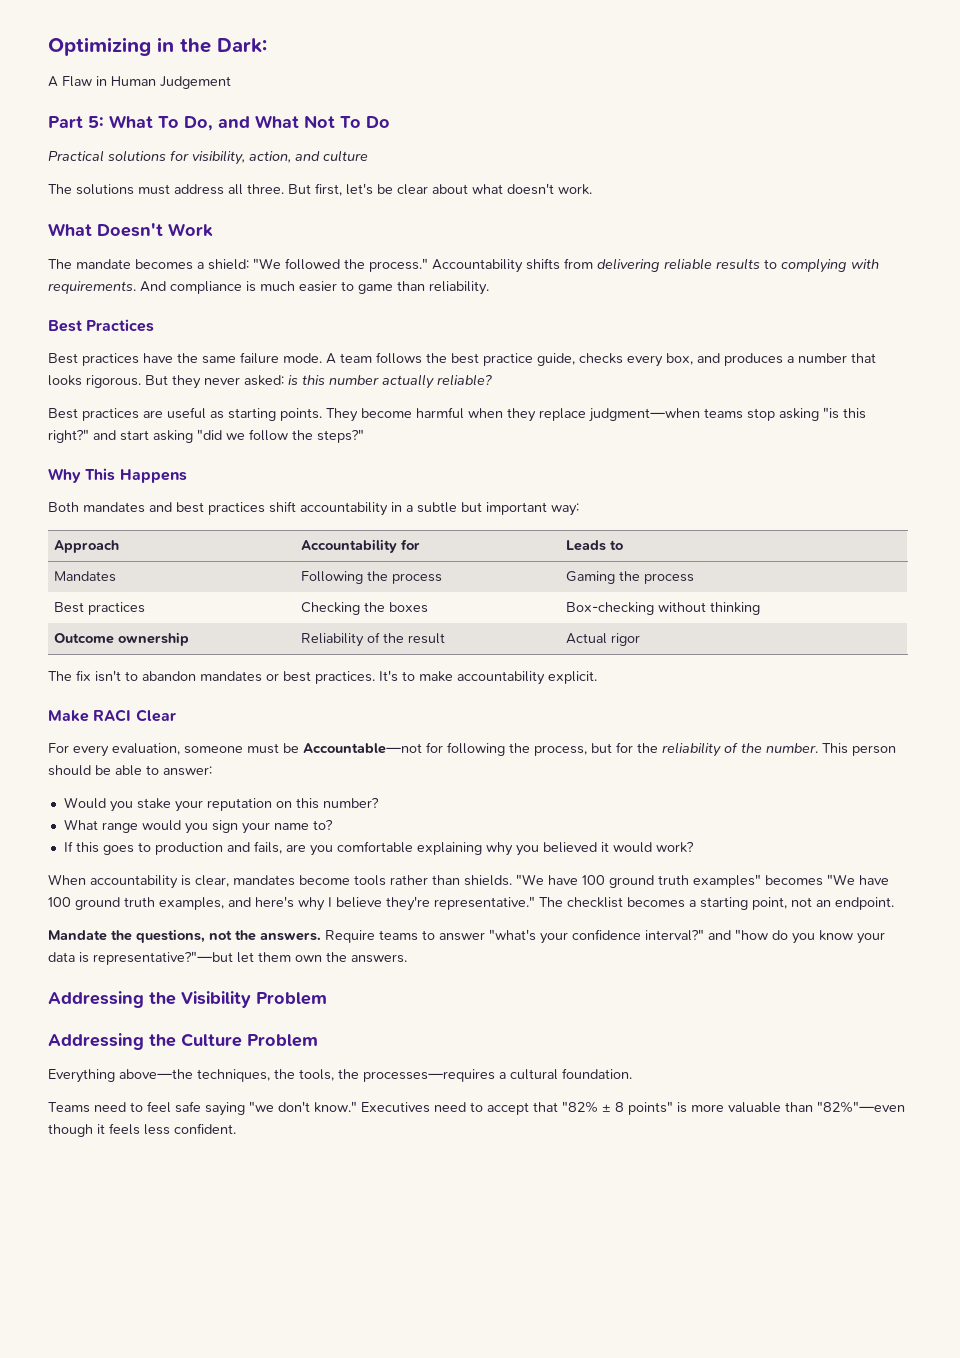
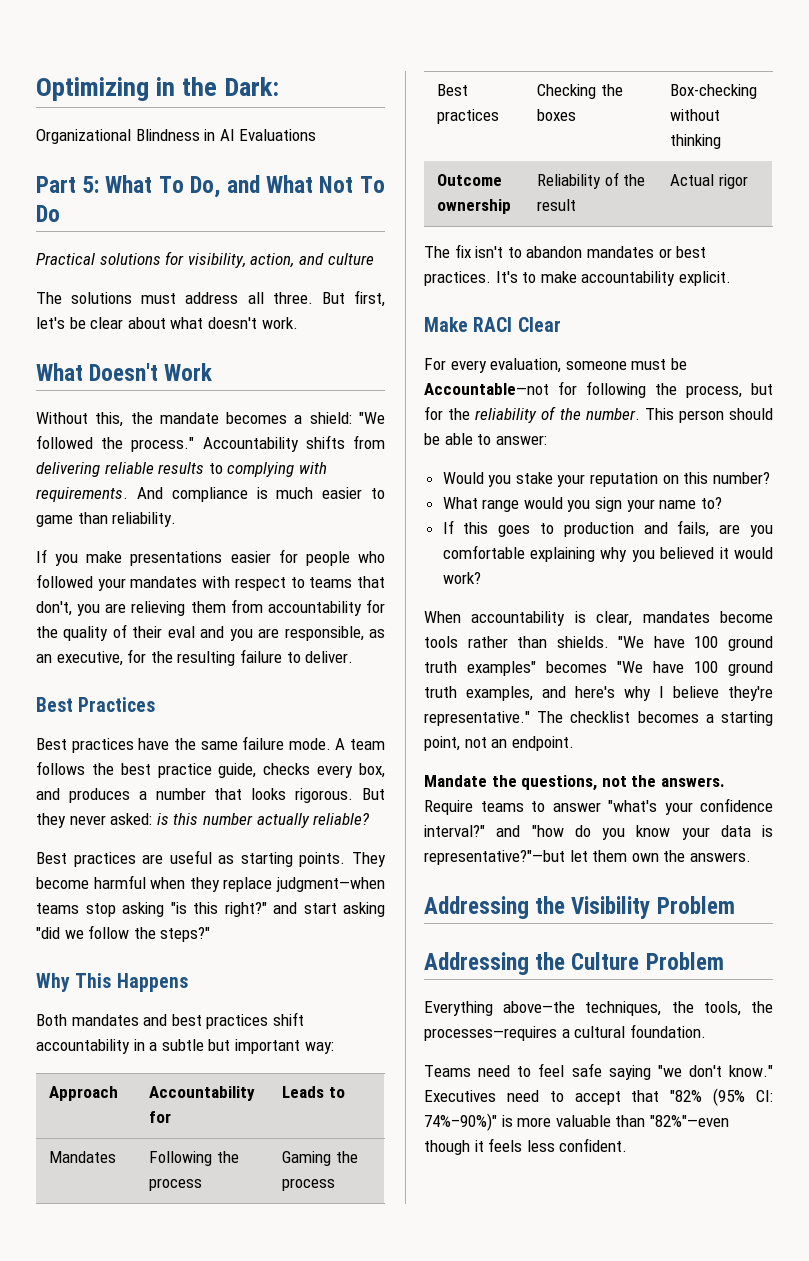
- A Flaw in Human Judgement
+ Organizational Blindness in AI Evaluations
- The mandate becomes a shield: "We followed the process."
+ Without this, the mandate becomes a shield: "We followed the process."
+ If you make presentations easier for people who followed your mandates with respect to teams that don't, you are relieving them from accountability for the quality of their eval and you are responsible, as an executive, for the resulting failure to deliver.
- Executives need to accept that "82% ± 8 points" is more valuable than "82%"—even though it feels less confident.
+ Executives need to accept that "82% (95% CI: 74%–90%)" is more valuable than "82%"—even though it feels less confident.

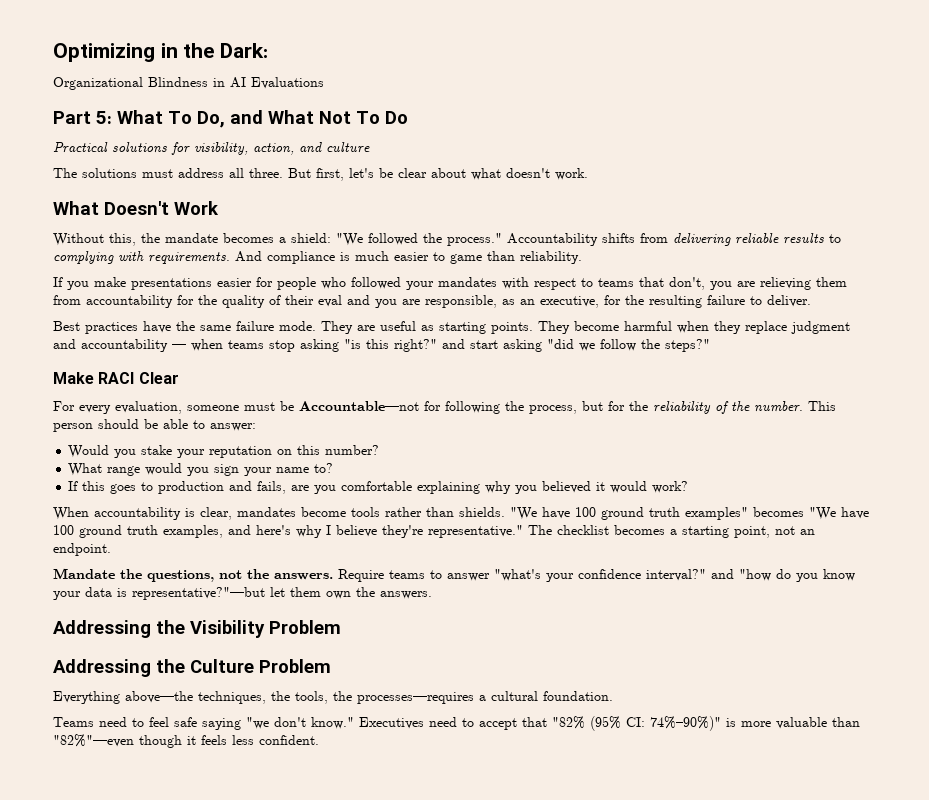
- Best Practices
- A team follows the best practice guide, checks every box, and produces a number that looks rigorous. But they never asked: is this number actually reliable?
- Best practices are useful as starting points.
+ They are useful as starting points.
- They become harmful when they replace judgment—when teams stop asking "is this right?" and start asking "did we follow the steps?"
+ They become harmful when they replace judgment and accountability — when teams stop asking "is this right?" and start asking "did we follow the steps?"
- Why This Happens
- Both mandates and best practices shift accountability in a subtle but important way:
- Approach | Accountability for | Leads to
- Mandates | Following the process | Gaming the process
- Best practices | Checking the boxes | Box-checking without thinking
- Outcome ownership | Reliability of the result | Actual rigor
- The fix isn't to abandon mandates or best practices. It's to make accountability explicit.

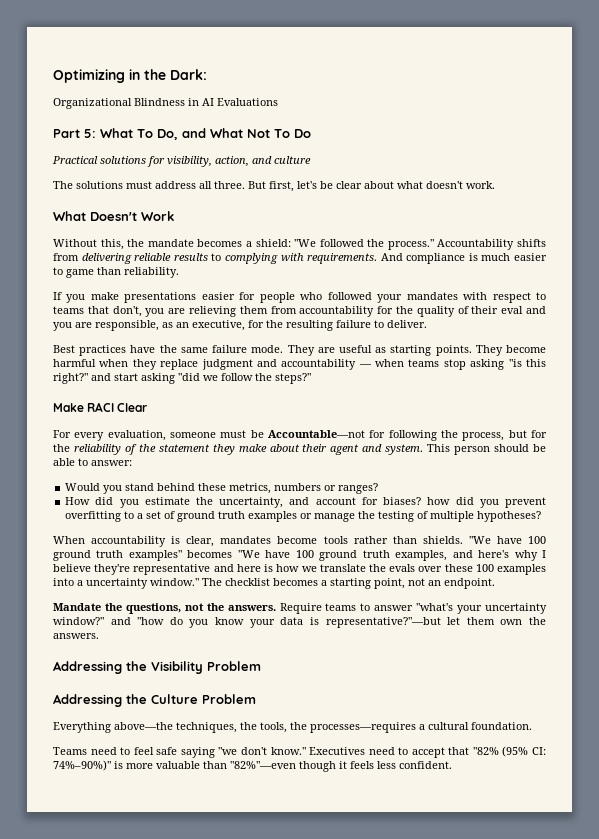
- For every evaluation, someone must be Accountable—not for following the process, but for the reliability of the number.
+ For every evaluation, someone must be Accountable—not for following the process, but for the reliability of the statement they make about their agent and system.
- Would you stake your reputation on this number?
- What range would you sign your name to?
- If this goes to production and fails, are you comfortable explaining why you believed it would work?
+ Would you stand behind these metrics, numbers or ranges?
+ How did you estimate the uncertainty, and account for biases? how did you prevent overfitting to a set of ground truth examples or manage the testing of multiple hypotheses?
- "We have 100 ground truth examples" becomes "We have 100 ground truth examples, and here's why I believe they're representative."
+ "We have 100 ground truth examples" becomes "We have 100 ground truth examples, and here's why I believe they're representative and here is how we translate the evals over these 100 examples into a uncertainty window."
- Require teams to answer "what's your confidence interval?" and "how do you know your data is representative?"—but let them own the answers.
+ Require teams to answer "what's your uncertainty window?" and "how do you know your data is representative?"—but let them own the answers.

